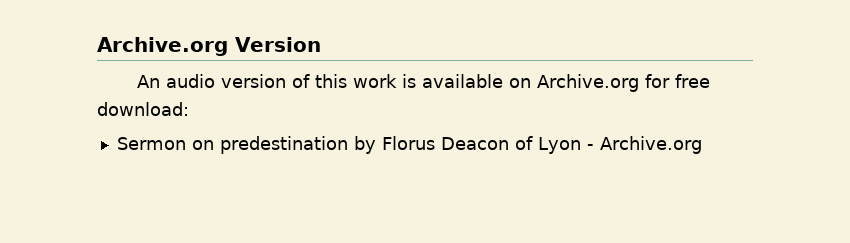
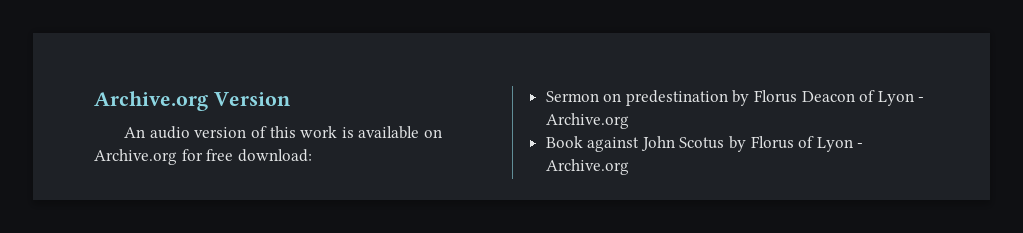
+ Book against John Scotus by Florus of Lyon - Archive.org

